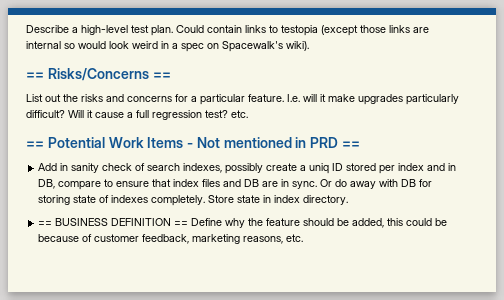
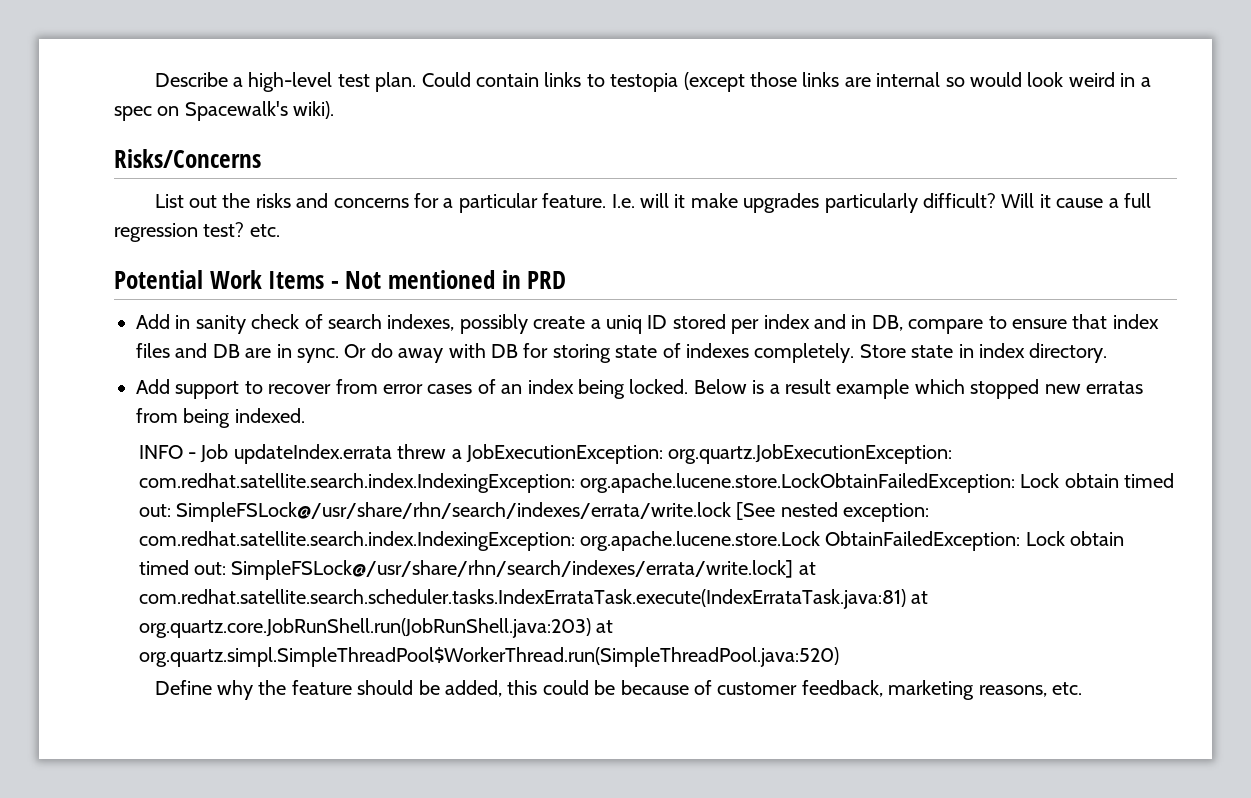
- == Risks/Concerns ==
+ Risks/Concerns
- == Potential Work Items - Not mentioned in PRD ==
+ Potential Work Items - Not mentioned in PRD
- == BUSINESS DEFINITION == Define why the feature should be added, this could be because of customer feedback, marketing reasons, etc.
+ Add support to recover from error cases of an index being locked. Below is a result example which stopped new erratas from being indexed.
+ INFO - Job updateIndex.errata threw a JobExecutionException: org.quartz.JobExecutionException: com.redhat.satellite.search.index.IndexingException: org.apache.lucene.store.LockObtainFailedException: Lock obtain timed out: SimpleFSLock@/usr/share/rhn/search/indexes/errata/write.lock [See nested exception: com.redhat.satellite.search.index.IndexingException: org.apache.lucene.store.Lock ObtainFailedException: Lock obtain timed out: SimpleFSLock@/usr/share/rhn/search/indexes/errata/write.lock] at com.redhat.satellite.search.scheduler.tasks.IndexErrataTask.execute(IndexErrataTask.java:81) at org.quartz.core.JobRunShell.run(JobRunShell.java:203) at org.quartz.simpl.SimpleThreadPool$WorkerThread.run(SimpleThreadPool.java:520)
+ Define why the feature should be added, this could be because of customer feedback, marketing reasons, etc.

